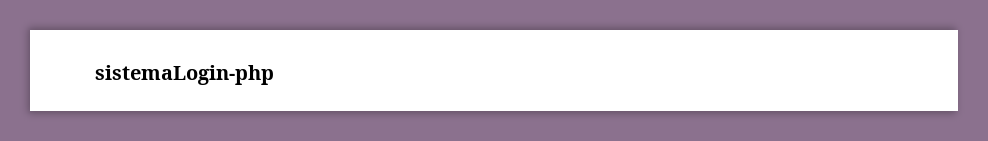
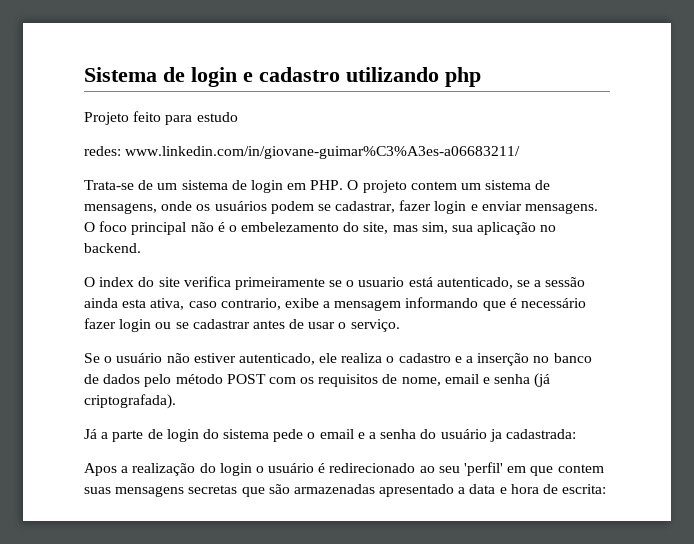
- sistemaLogin-php
+ Sistema de login e cadastro utilizando php
+ Projeto feito para estudo
+ redes: www.linkedin.com/in/giovane-guimar%C3%A3es-a06683211/
+ Trata-se de um sistema de login em PHP. O projeto contem um sistema de mensagens, onde os usuários podem se cadastrar, fazer login e enviar mensagens. O foco principal não é o embelezamento do site, mas sim, sua aplicação no backend.
+ O index do site verifica primeiramente se o usuario está autenticado, se a sessão ainda esta ativa, caso contrario, exibe a mensagem informando que é necessário fazer login ou se cadastrar antes de usar o serviço.
+ Se o usuário não estiver autenticado, ele realiza o cadastro e a inserção no banco de dados pelo método POST com os requisitos de nome, email e senha (já criptografada).
+ Já a parte de login do sistema pede o email e a senha do usuário ja cadastrada:
+ Apos a realização do login o usuário é redirecionado ao seu 'perfil' em que contem suas mensagens secretas que são armazenadas apresentado a data e hora de escrita:

